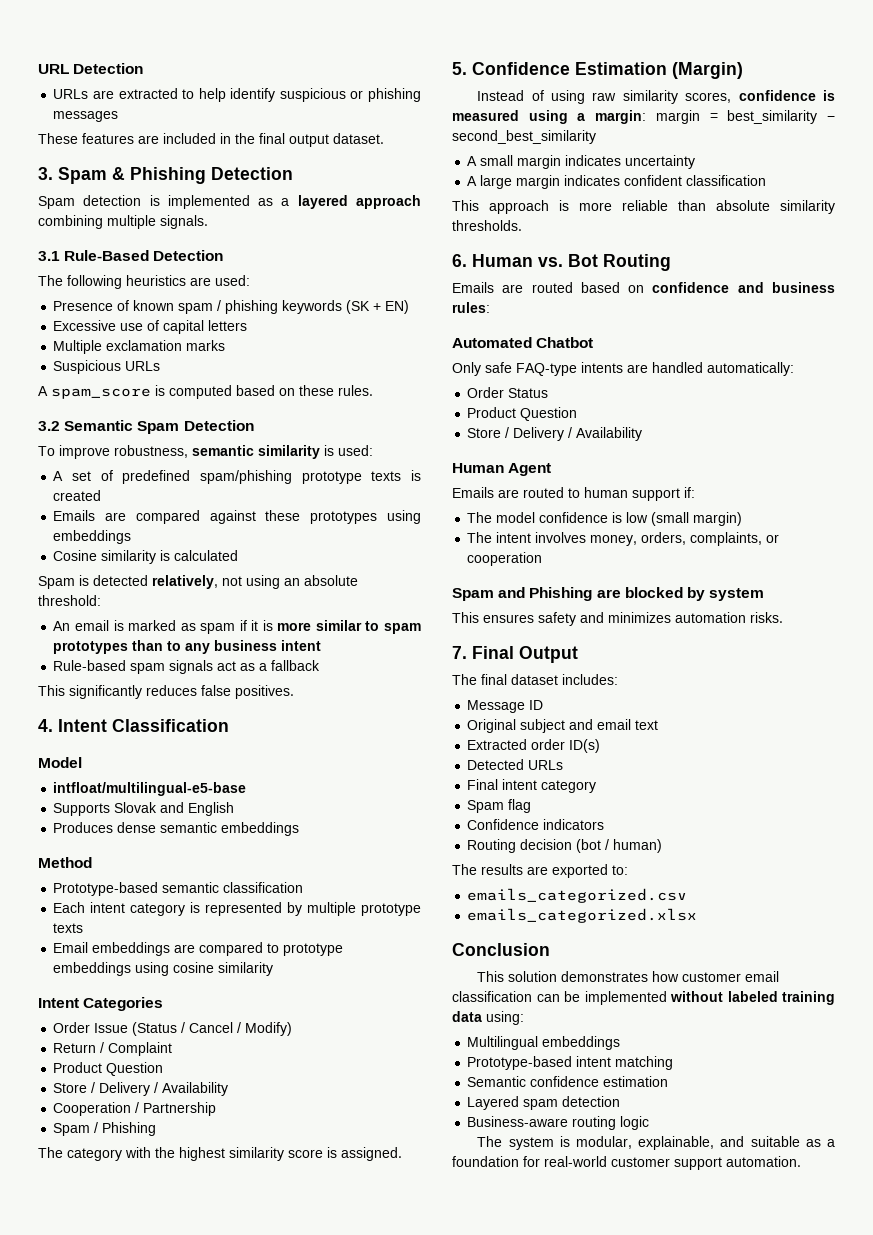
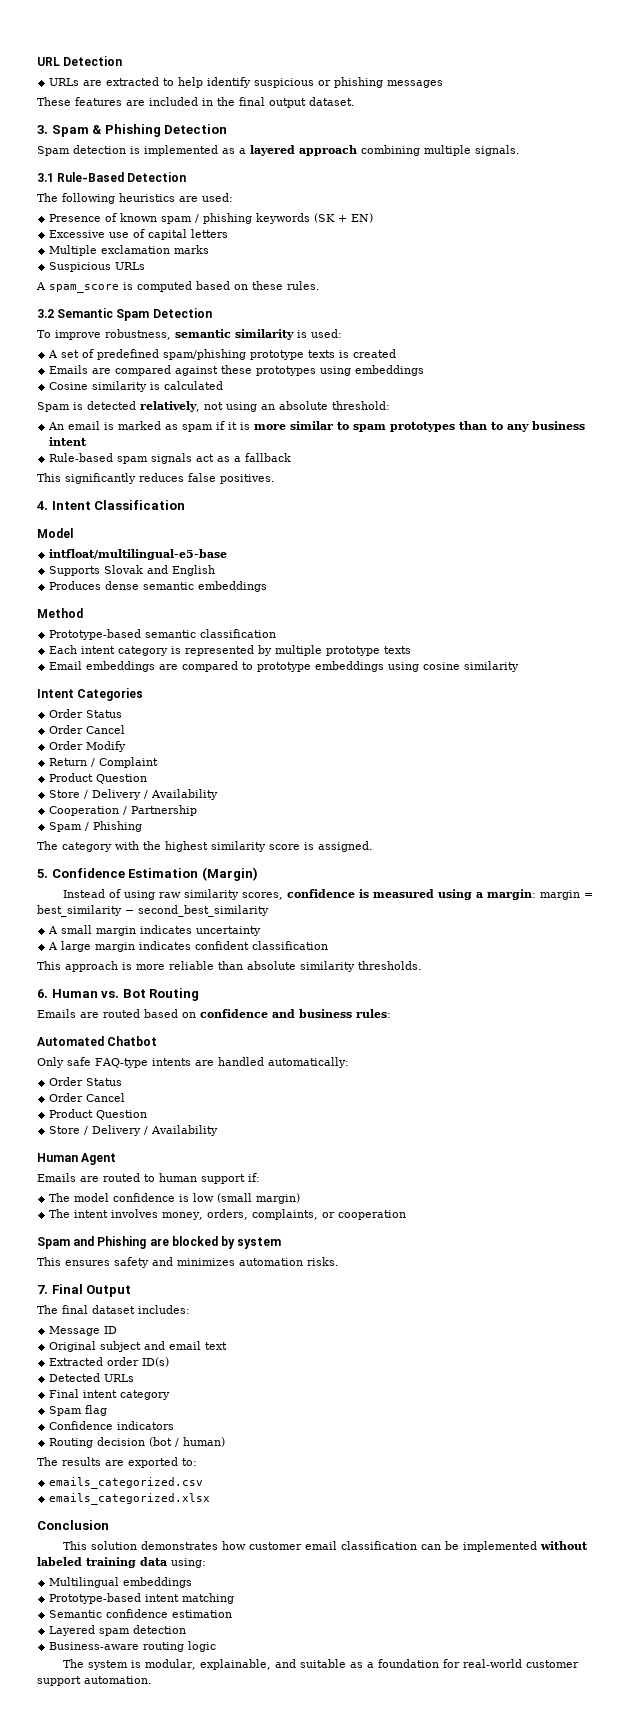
  Intent Categories
- Order Issue (Status / Cancel / Modify)
+ Order Status
+ Order Cancel
+ Order Modify
  Only safe FAQ-type intents are handled automatically:
  Order Status
+ Order Cancel

